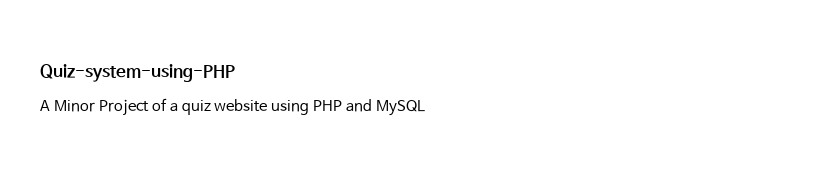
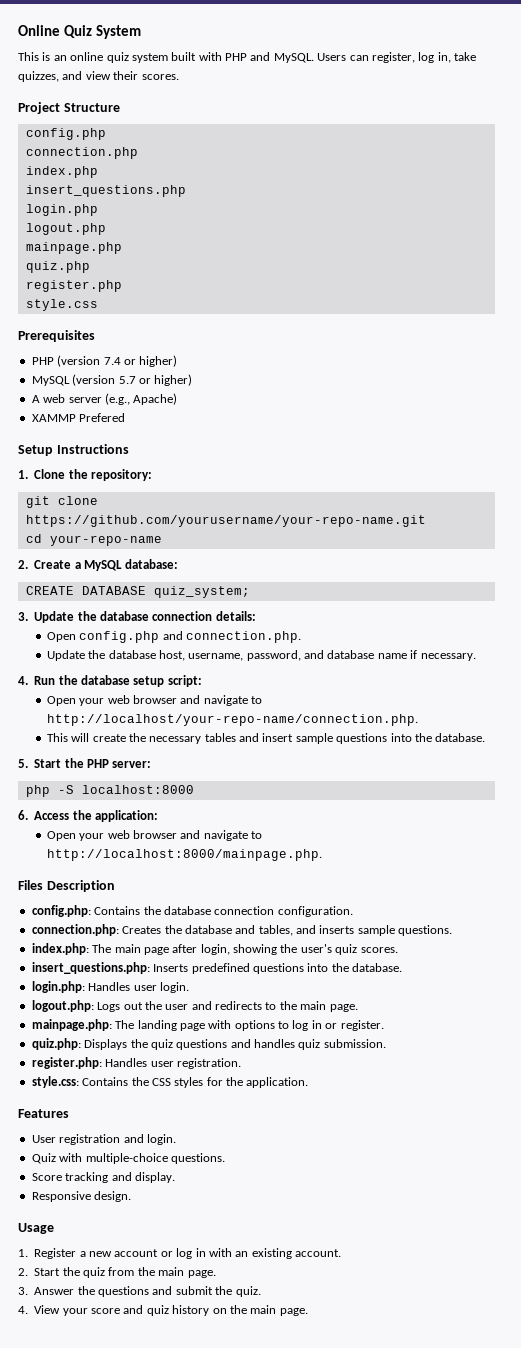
- Quiz-system-using-PHP
- A Minor Project of a quiz website using PHP and MySQL
+ Online Quiz System
+ This is an online quiz system built with PHP and MySQL. Users can register, log in, take quizzes, and view their scores.
+ Project Structure
+ config.php
+ connection.php
+ index.php
+ insert_questions.php
+ login.php
+ logout.php
+ mainpage.php
+ quiz.php
+ register.php
+ style.css
+ Prerequisites
+ PHP (version 7.4 or higher)
+ MySQL (version 5.7 or higher)
+ A web server (e.g., Apache)
+ XAMMP Prefered
+ Setup Instructions
+ 1. Clone the repository:
+ git clone https://github.com/yourusername/your-repo-name.git
+ cd your-repo-name
+ 2. Create a MySQL database:
+ CREATE DATABASE quiz_system;
+ 3. Update the database connection details:
+ Open config.php and connection.php.
+ Update the database host, username, password, and database name if necessary.
+ 4. Run the database setup script:
+ Open your web browser and navigate to http://localhost/your-repo-name/connection.php.
+ This will create the necessary tables and insert sample questions into the database.
+ 5. Start the PHP server:
+ php -S localhost:8000
+ 6. Access the application:
+ Open your web browser and navigate to http://localhost:8000/mainpage.php.
+ Files Description
+ config.php: Contains the database connection configuration.
+ connection.php: Creates the database and tables, and inserts sample questions.
+ index.php: The main page after login, showing the user's quiz scores.
+ insert_questions.php: Inserts predefined questions into the database.
+ login.php: Handles user login.
+ logout.php: Logs out the user and redirects to the main page.
+ mainpage.php: The landing page with options to log in or register.
+ quiz.php: Displays the quiz questions and handles quiz submission.
+ register.php: Handles user registration.
+ style.css: Contains the CSS styles for the application.
+ Features
+ User registration and login.
+ Quiz with multiple-choice questions.
+ Score tracking and display.
+ Responsive design.
+ Usage
+ 1. Register a new account or log in with an existing account.
+ 2. Start the quiz from the main page.
+ 3. Answer the questions and submit the quiz.
+ 4. View your score and quiz history on the main page.

